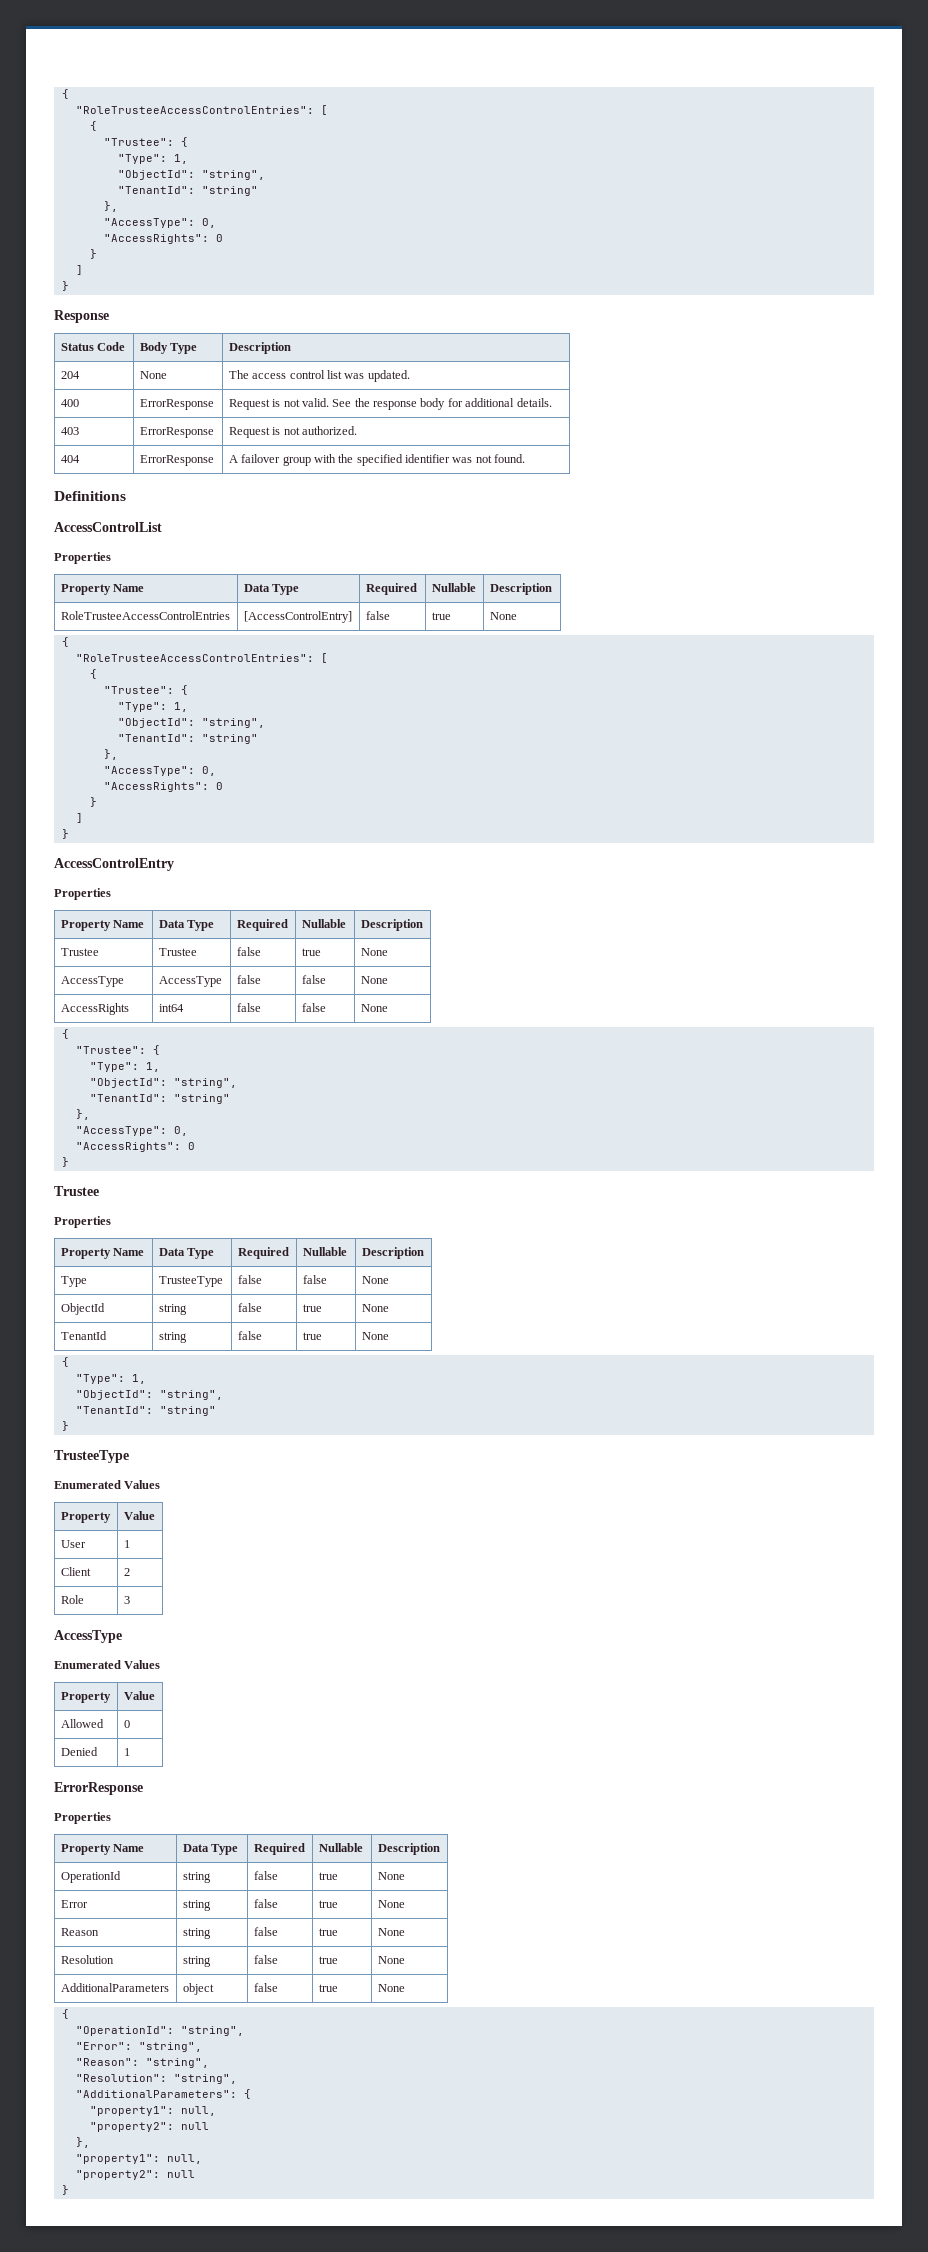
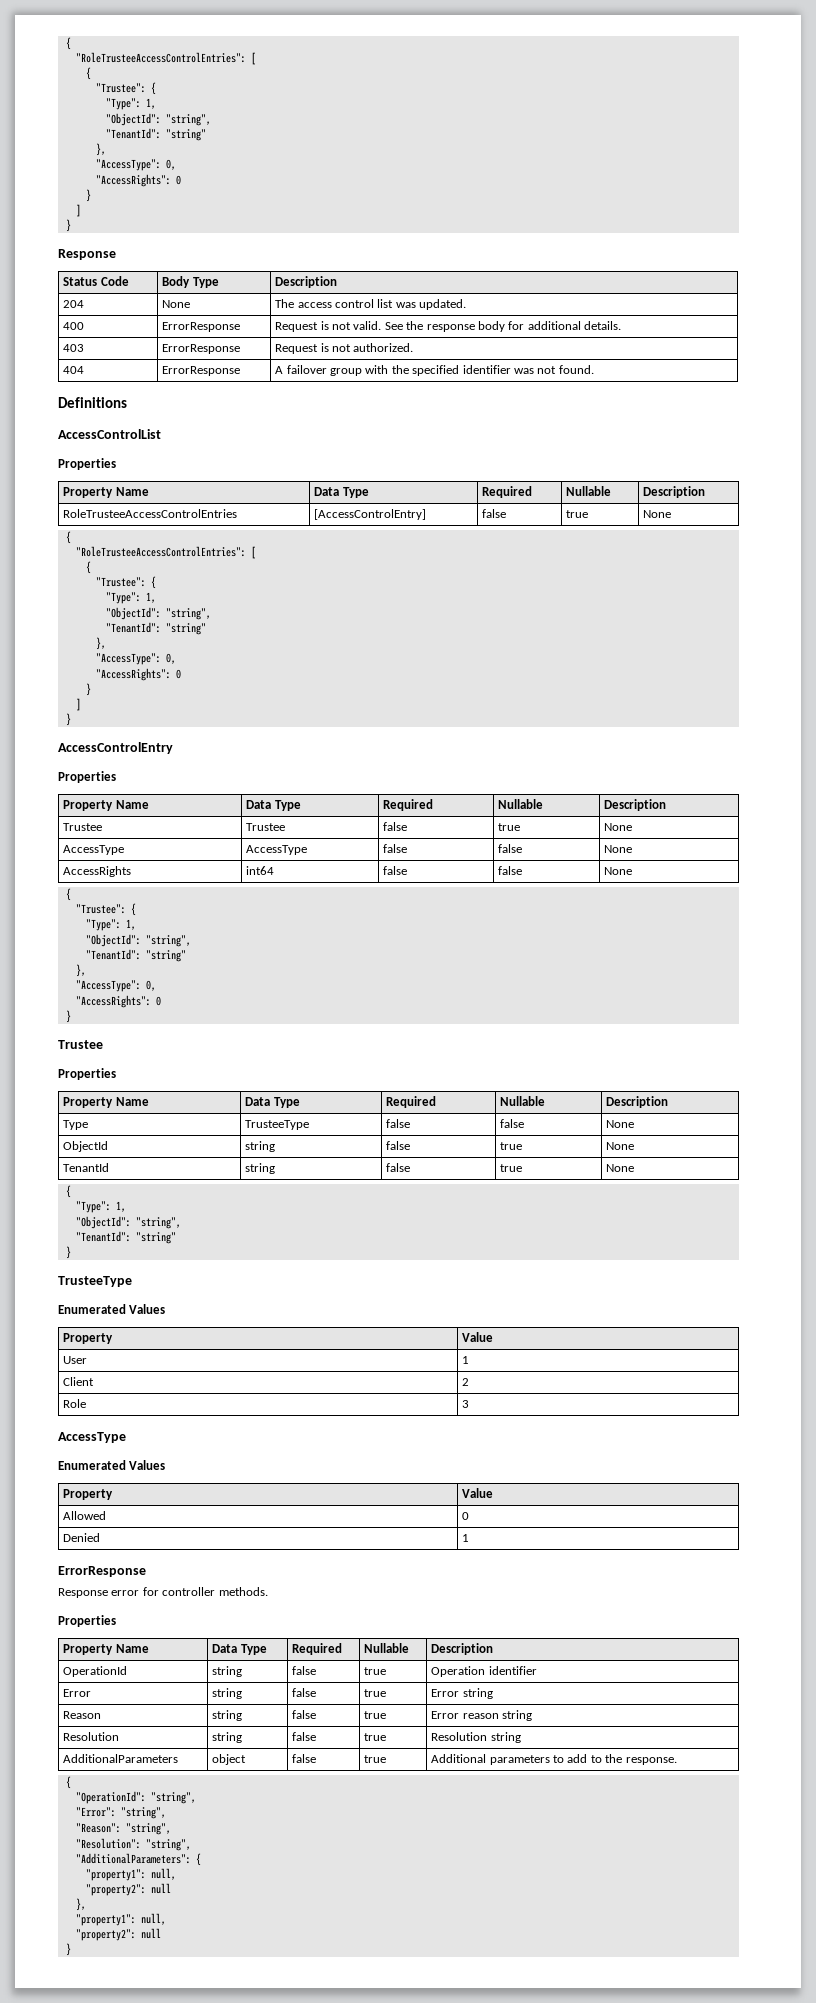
+ Response error for controller methods.
- OperationId | string | false | true | None
+ OperationId | string | false | true | Operation identifier
- Error | string | false | true | None
+ Error | string | false | true | Error string
- Reason | string | false | true | None
+ Reason | string | false | true | Error reason string
- Resolution | string | false | true | None
+ Resolution | string | false | true | Resolution string
- AdditionalParameters | object | false | true | None
+ AdditionalParameters | object | false | true | Additional parameters to add to the response.

